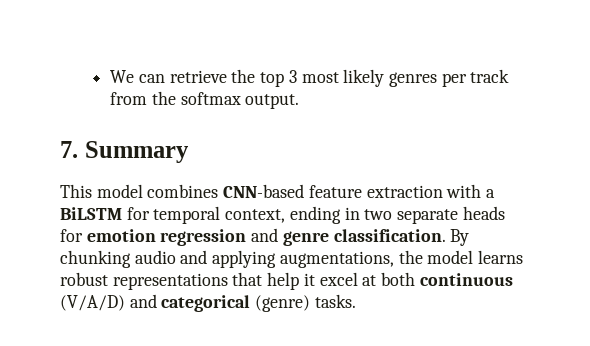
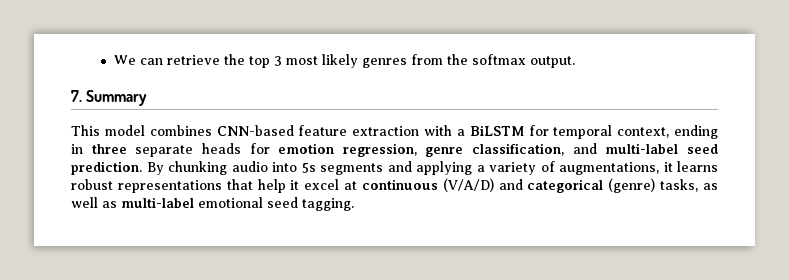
- We can retrieve the top 3 most likely genres per track from the softmax output.
+ We can retrieve the top 3 most likely genres from the softmax output.
- This model combines CNN-based feature extraction with a BiLSTM for temporal context, ending in two separate heads for emotion regression and genre classification. By chunking audio and applying augmentations, the model learns robust representations that help it excel at both continuous (V/A/D) and categorical (genre) tasks.
+ This model combines CNN-based feature extraction with a BiLSTM for temporal context, ending in three separate heads for emotion regression, genre classification, and multi-label seed prediction. By chunking audio into 5s segments and applying a variety of augmentations, it learns robust representations that help it excel at continuous (V/A/D) and categorical (genre) tasks, as well as multi-label emotional seed tagging.

